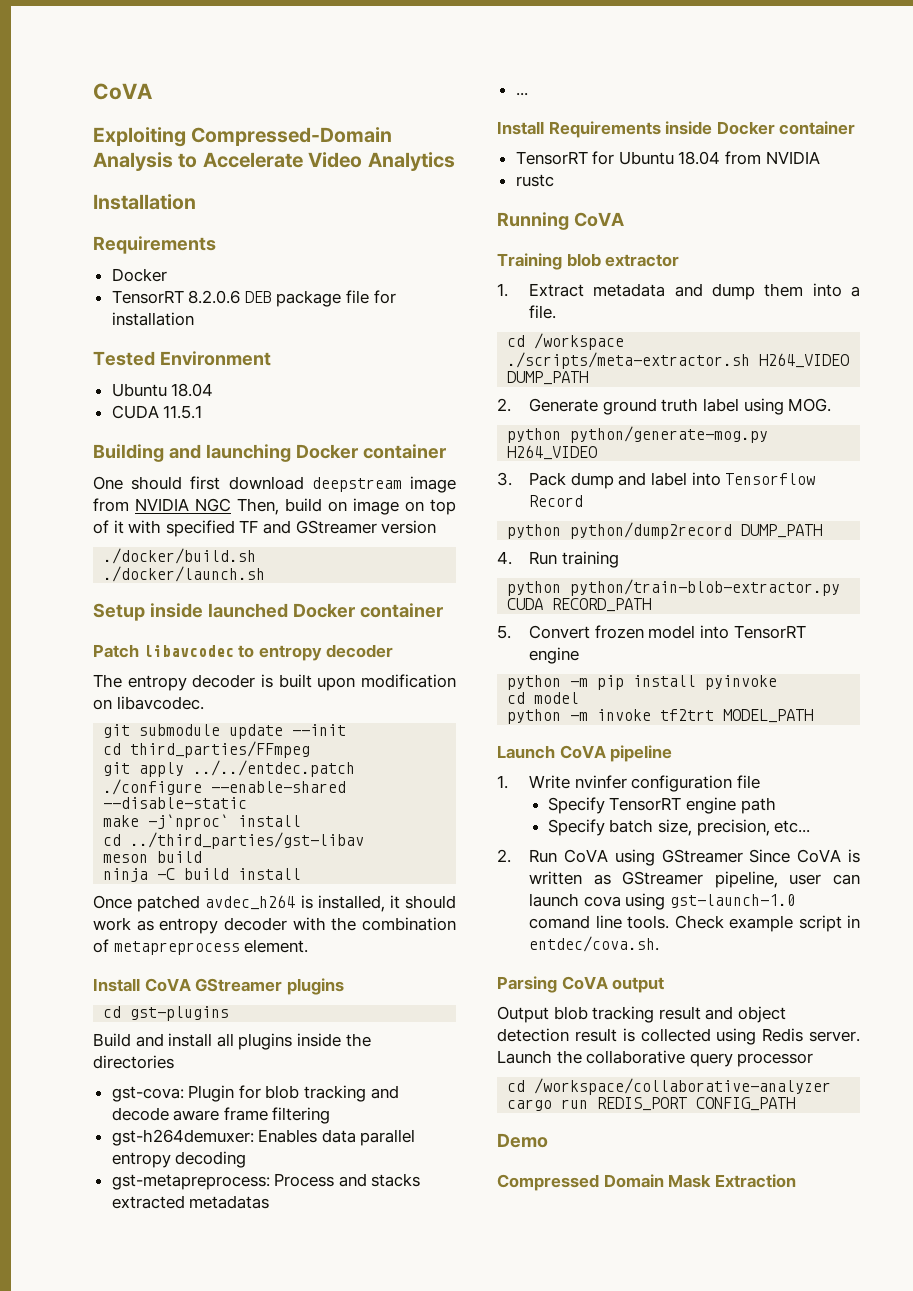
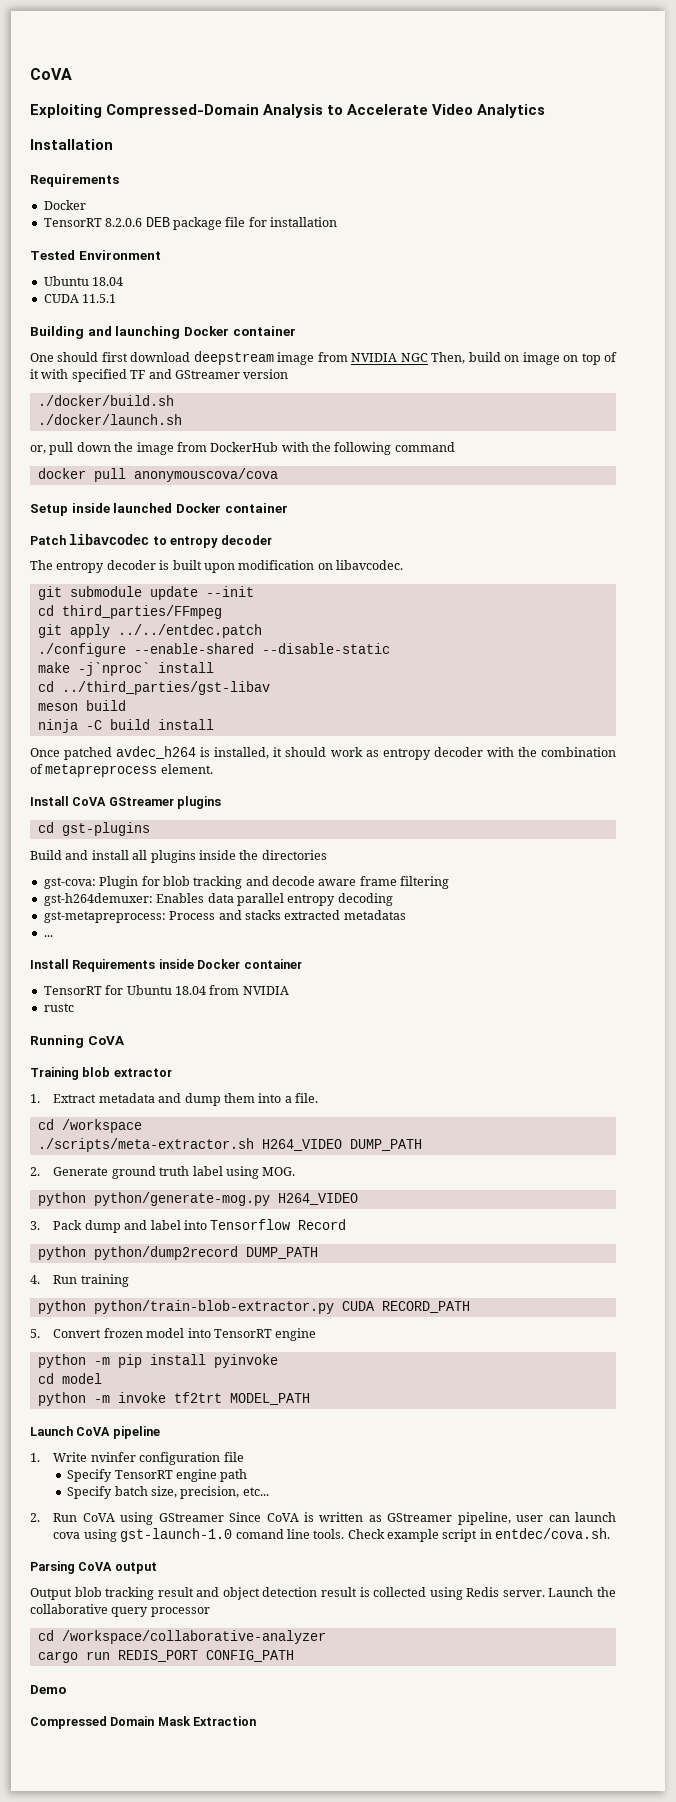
+ or, pull down the image from DockerHub with the following command
+ docker pull anonymouscova/cova

